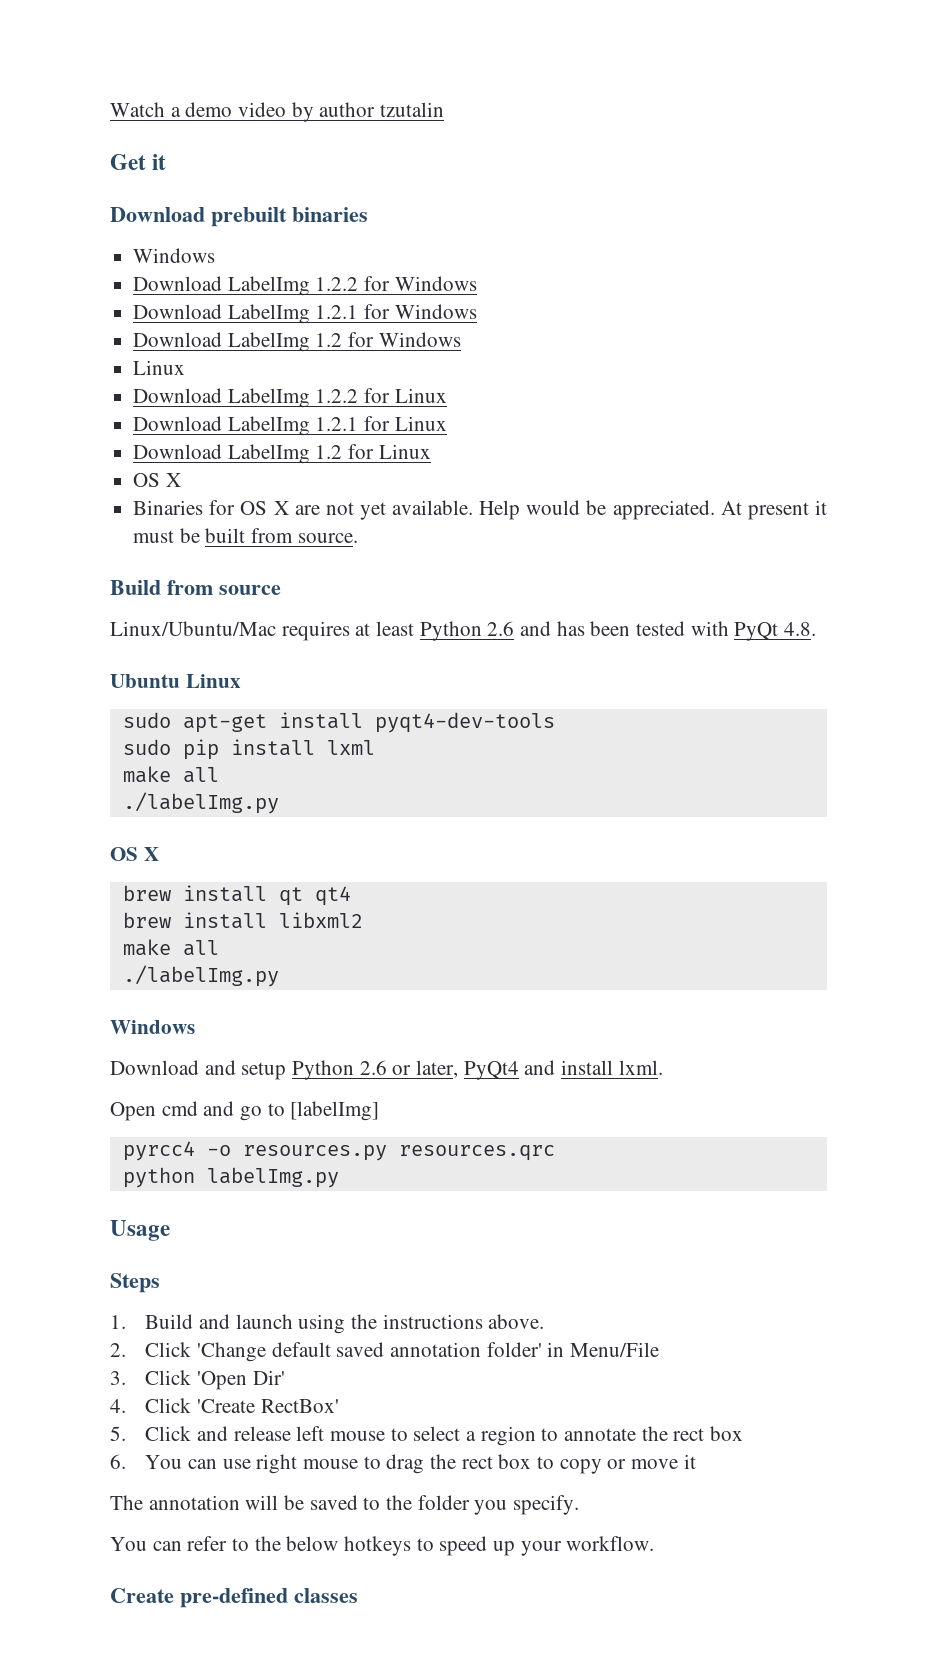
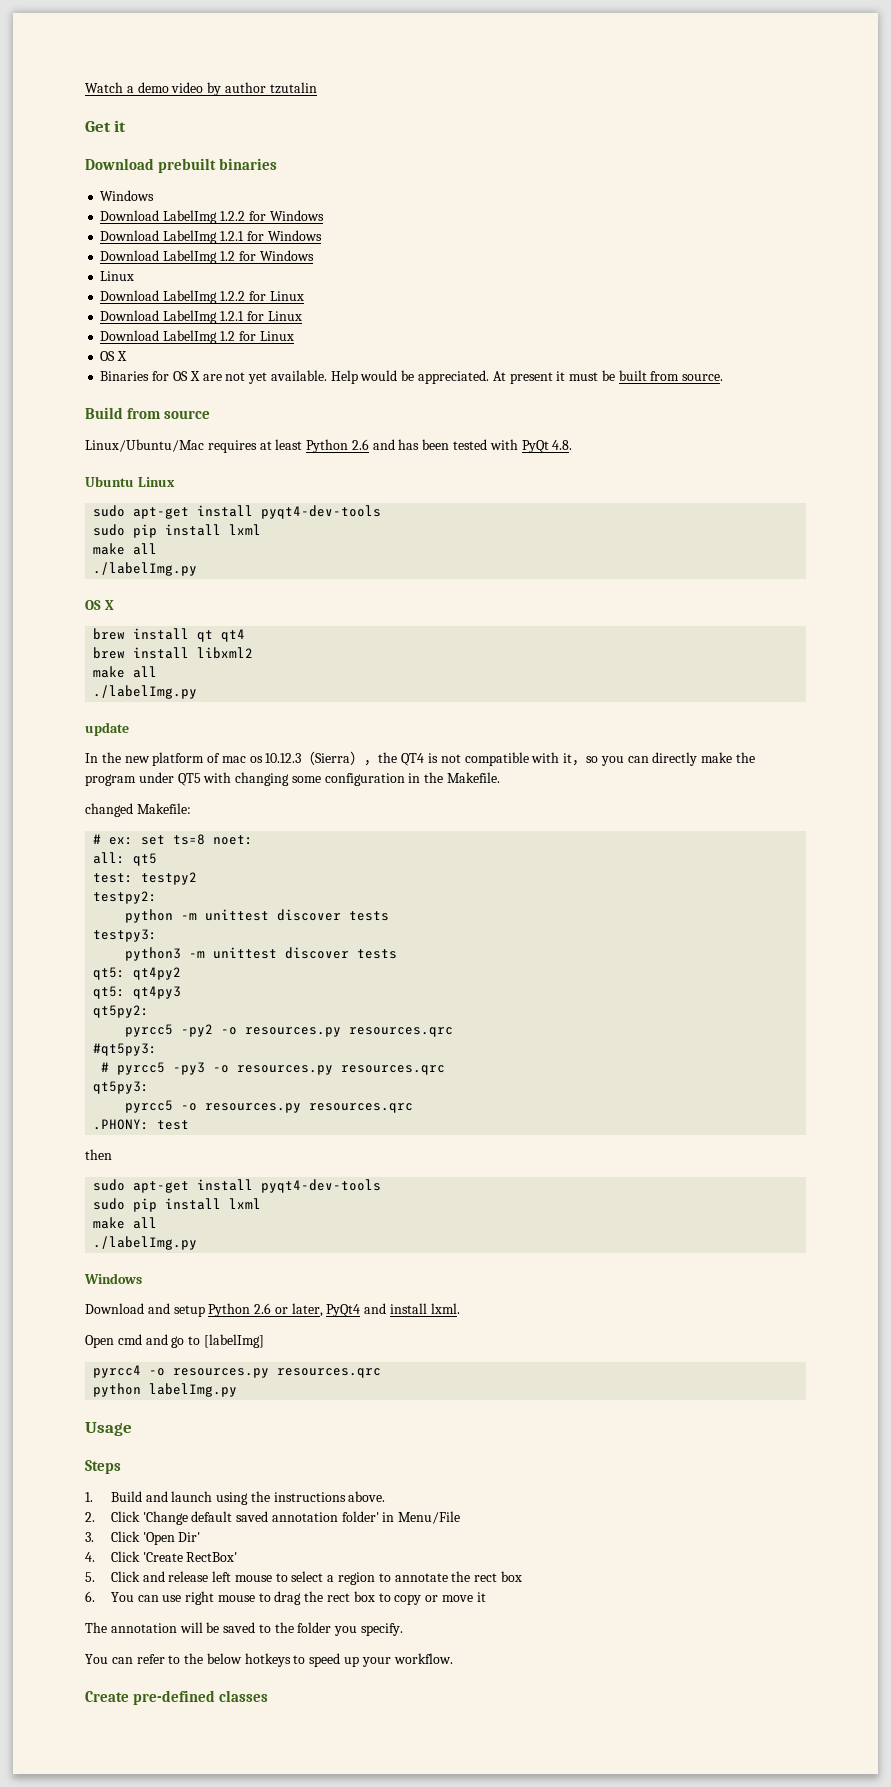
+ update
+ In the new platform of mac os 10.12.3（Sierra），the QT4 is not compatible with it，so you can directly make the program under QT5 with changing some configuration in the Makefile.
+ changed Makefile:
+ # ex: set ts=8 noet:
+ all: qt5
+ test: testpy2
+ testpy2:
+ python -m unittest discover tests
+ testpy3:
+ python3 -m unittest discover tests
+ qt5: qt4py2
+ qt5: qt4py3
+ qt5py2:
+ pyrcc5 -py2 -o resources.py resources.qrc
+ #qt5py3:
+ # pyrcc5 -py3 -o resources.py resources.qrc
+ qt5py3:
+ pyrcc5 -o resources.py resources.qrc
+ .PHONY: test
+ then
+ sudo apt-get install pyqt4-dev-tools
+ sudo pip install lxml
+ make all
+ ./labelImg.py

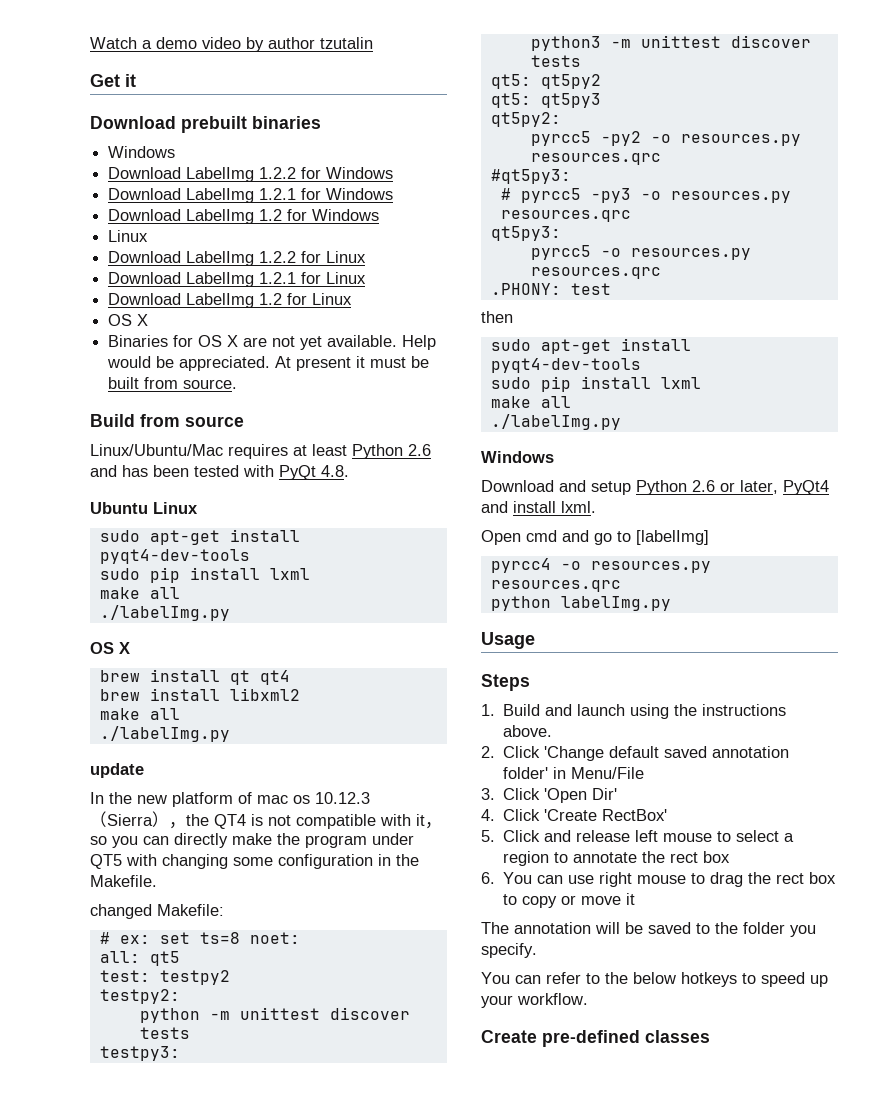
- qt5: qt4py2
- qt5: qt4py3
+ qt5: qt5py2
+ qt5: qt5py3

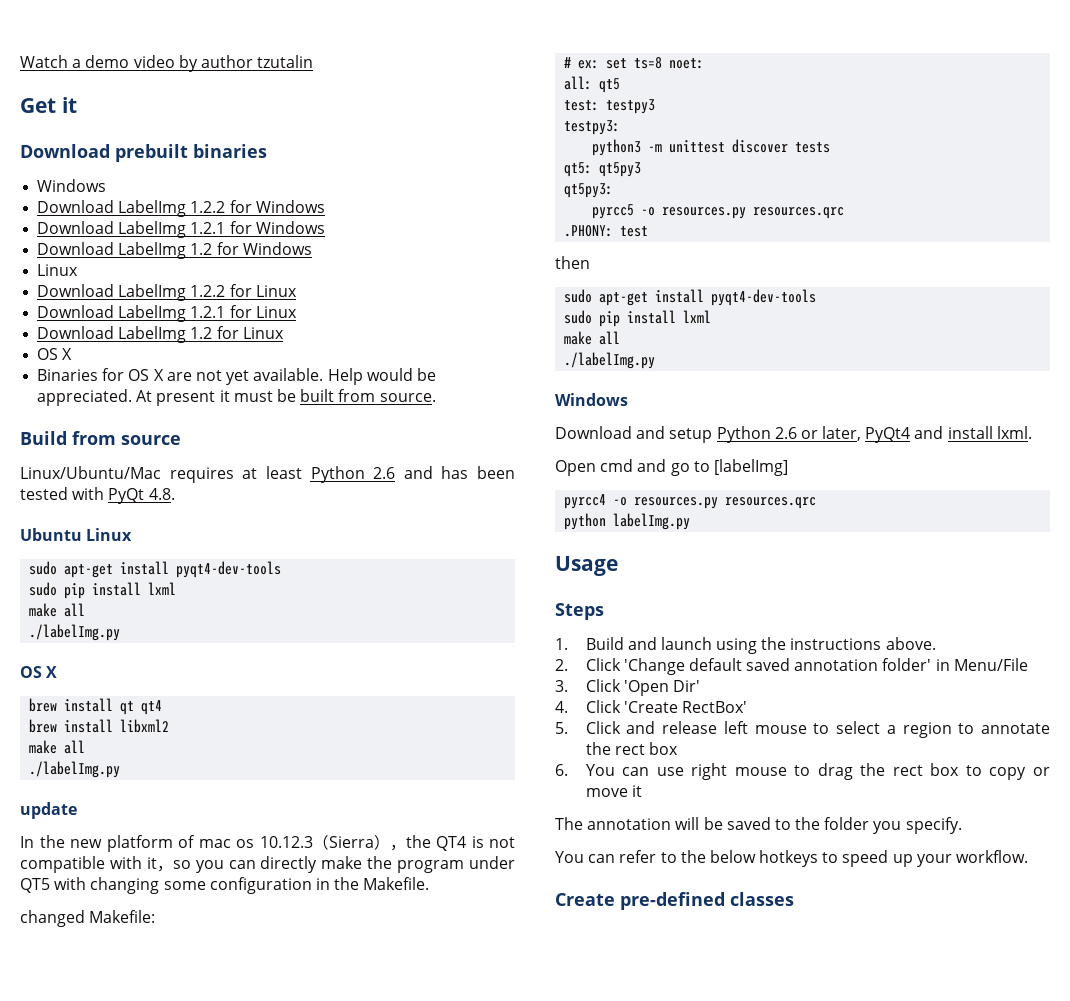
- test: testpy2
- testpy2:
- python -m unittest discover tests
+ test: testpy3
- qt5: qt5py2
- qt5py2:
- pyrcc5 -py2 -o resources.py resources.qrc
- #qt5py3:
- # pyrcc5 -py3 -o resources.py resources.qrc

